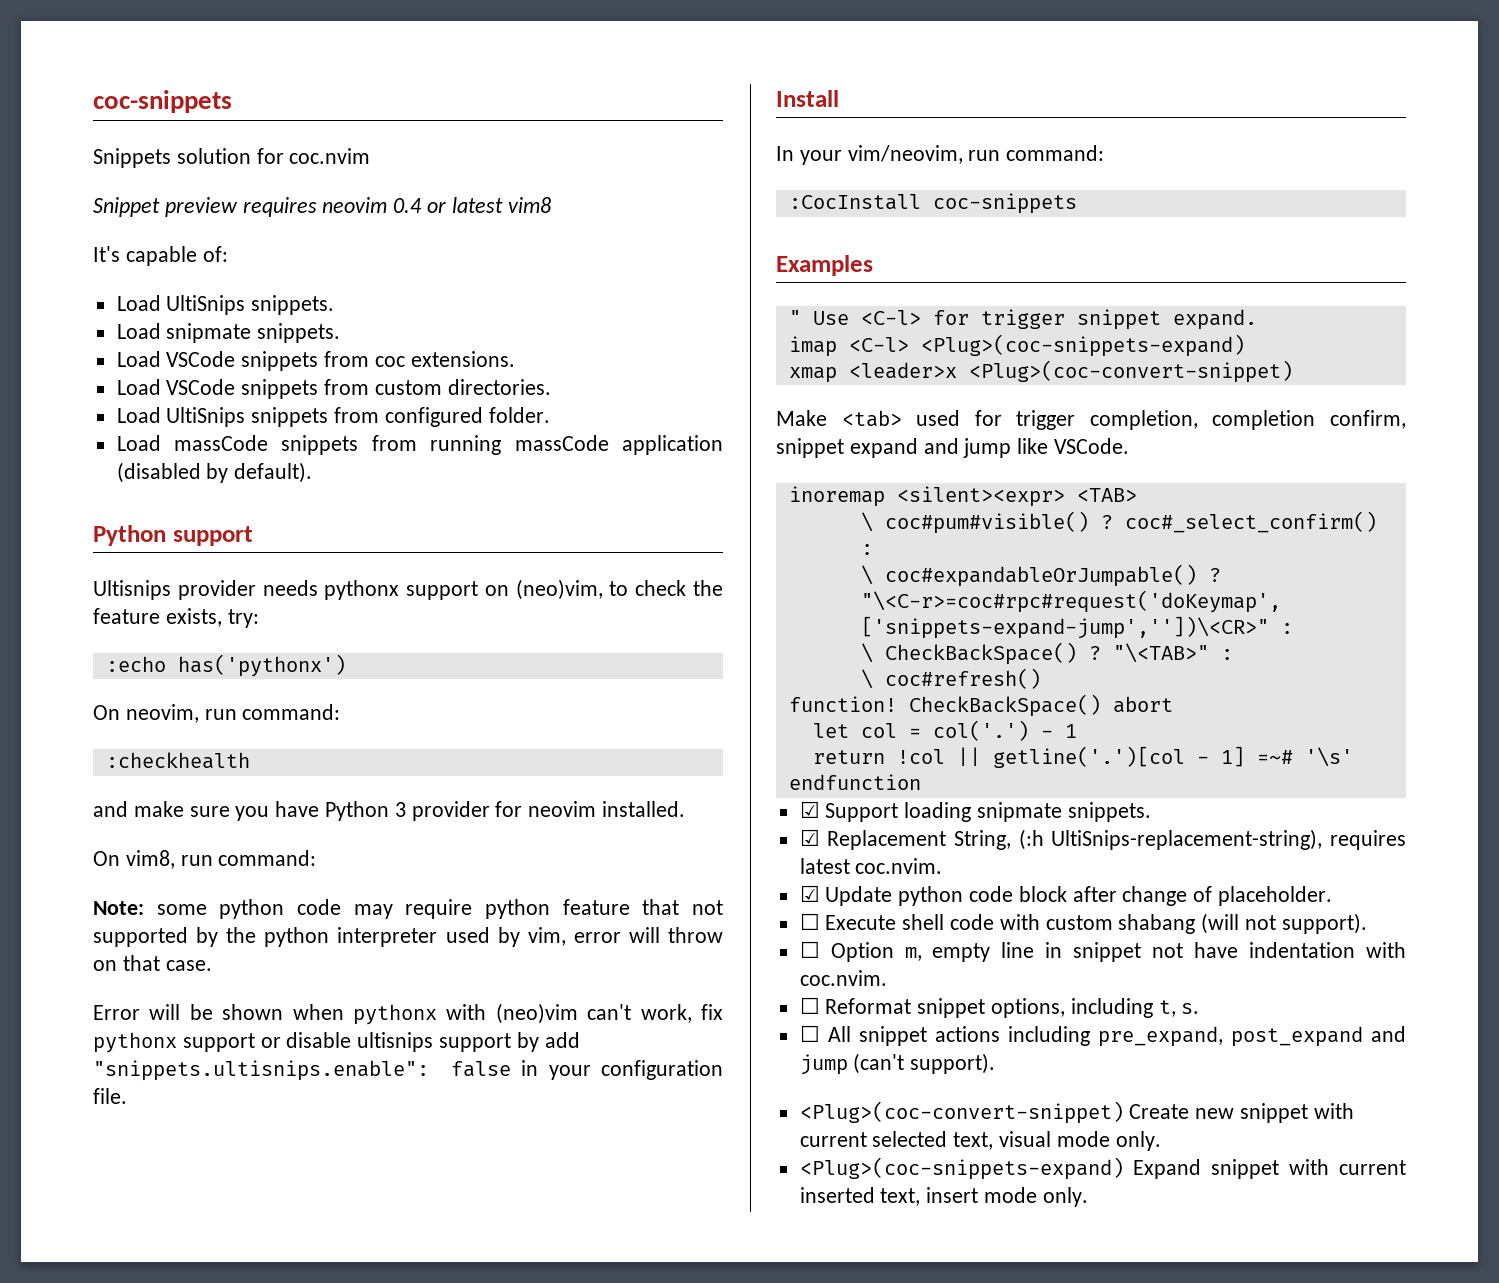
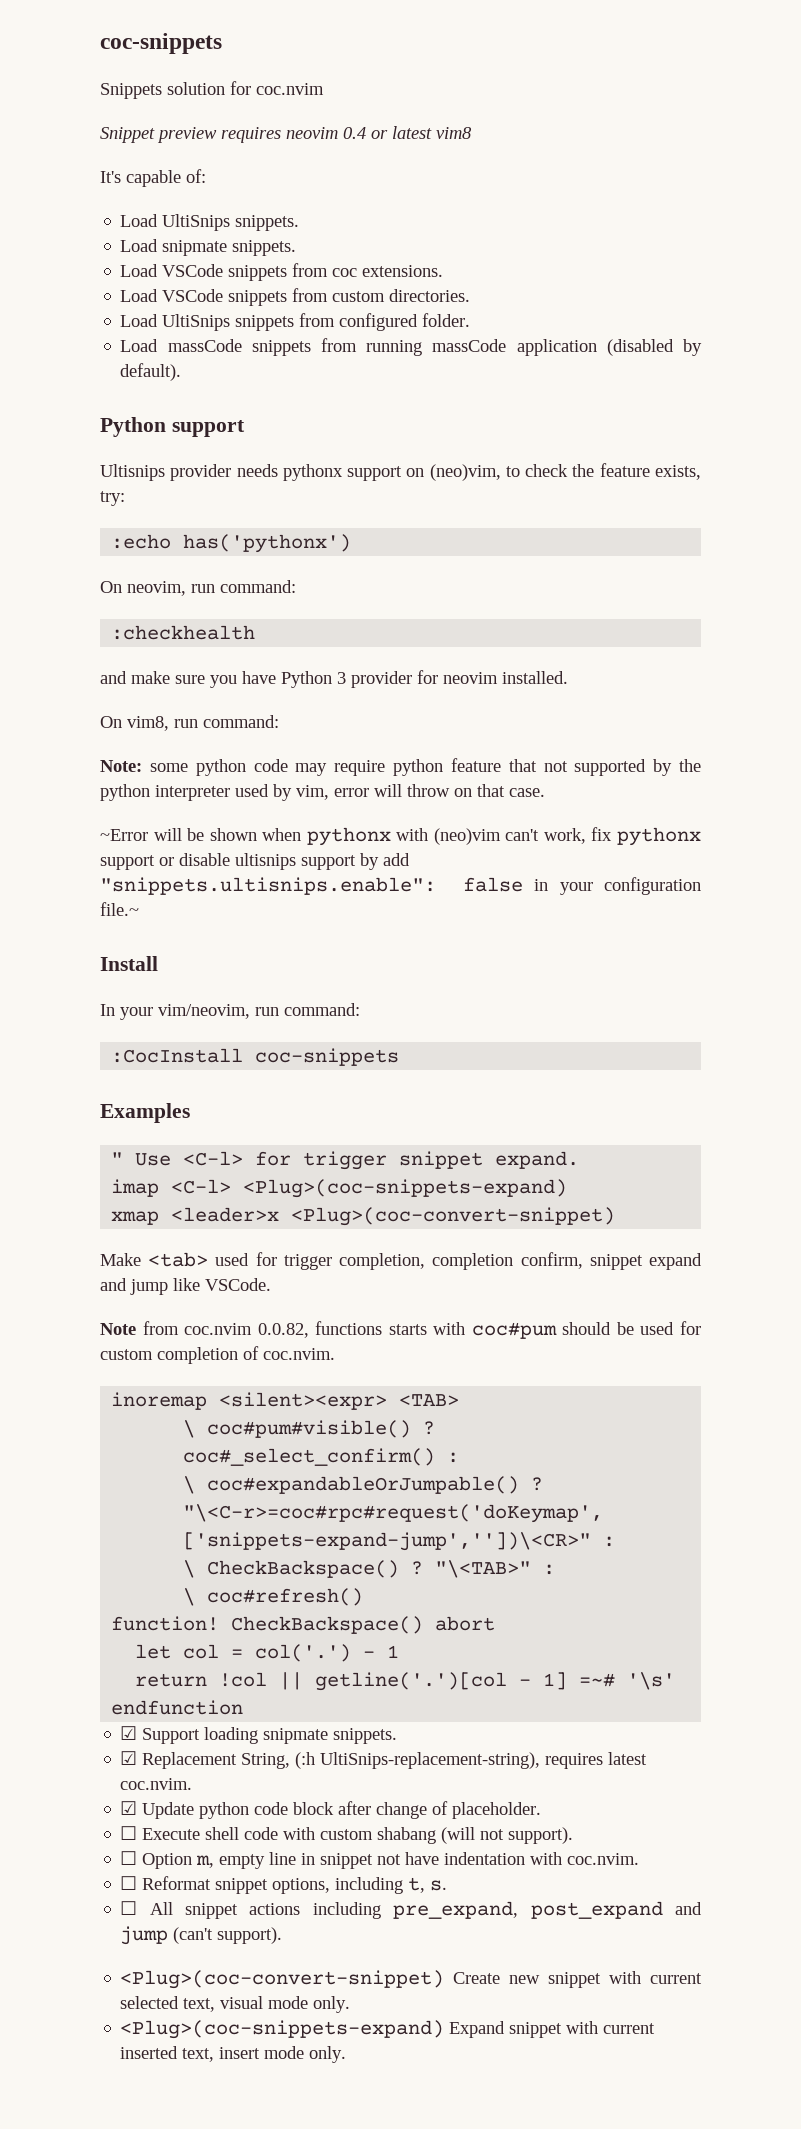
- Error will be shown when pythonx with (neo)vim can't work, fix pythonx support or disable ultisnips support by add "snippets.ultisnips.enable": false in your configuration file.
+ ~Error will be shown when pythonx with (neo)vim can't work, fix pythonx support or disable ultisnips support by add "snippets.ultisnips.enable": false in your configuration file.~
+ Note from coc.nvim 0.0.82, functions starts with coc#pum should be used for custom completion of coc.nvim.
- \ CheckBackSpace() ?
+ \ CheckBackspace() ?
- CheckBackSpace() abort
+ CheckBackspace() abort

